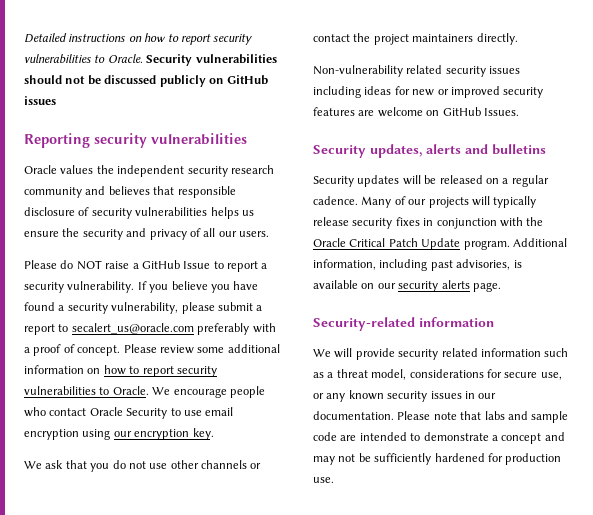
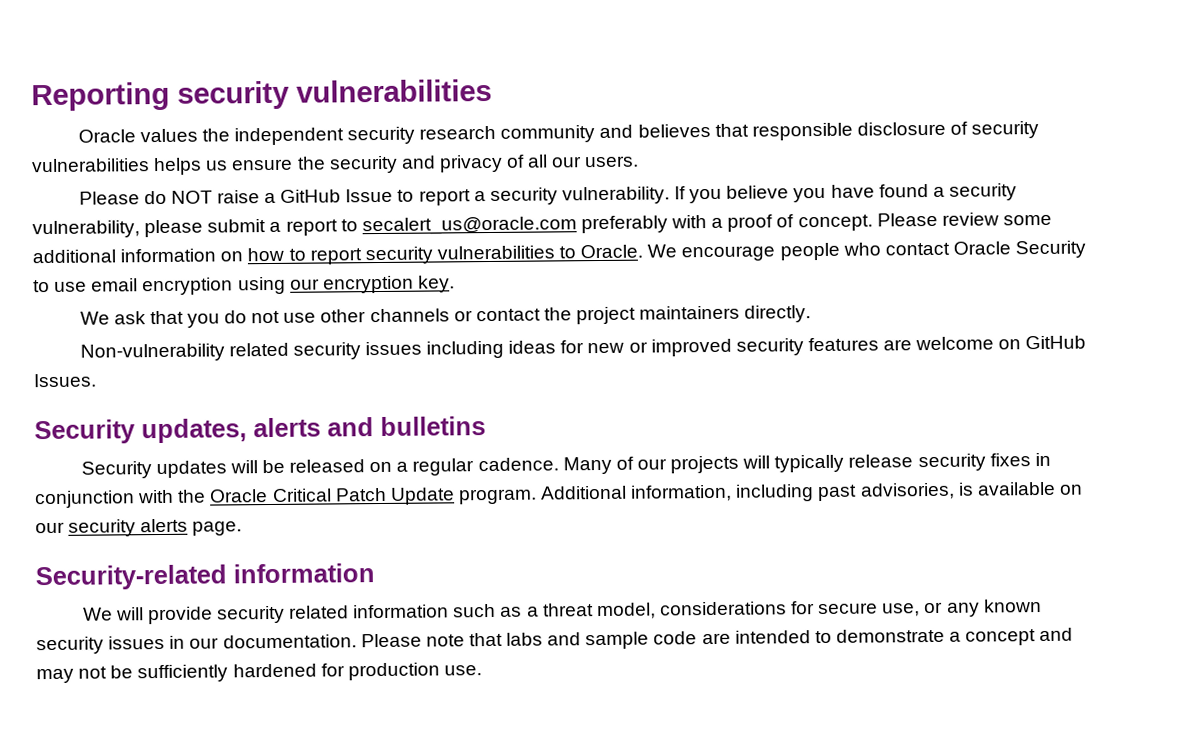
- Detailed instructions on how to report security vulnerabilities to Oracle. Security vulnerabilities should not be discussed publicly on GitHub issues

